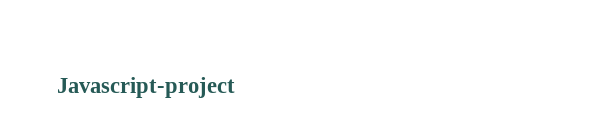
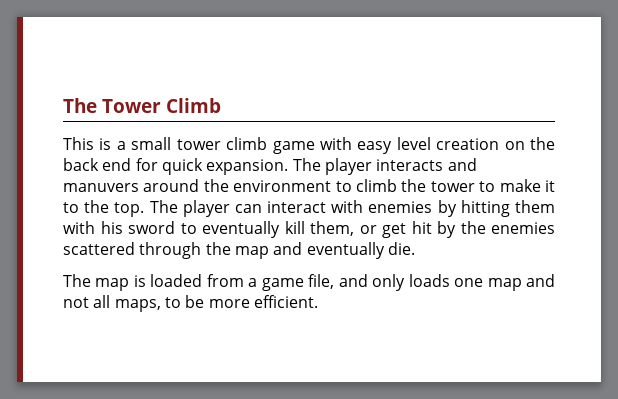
- Javascript-project
+ The Tower Climb
+ This is a small tower climb game with easy level creation on the back end for quick expansion. The player interacts and manuvers around the environment to climb the tower to make it to the top. The player can interact with enemies by hitting them with his sword to eventually kill them, or get hit by the enemies scattered through the map and eventually die.
+ The map is loaded from a game file, and only loads one map and not all maps, to be more efficient.

